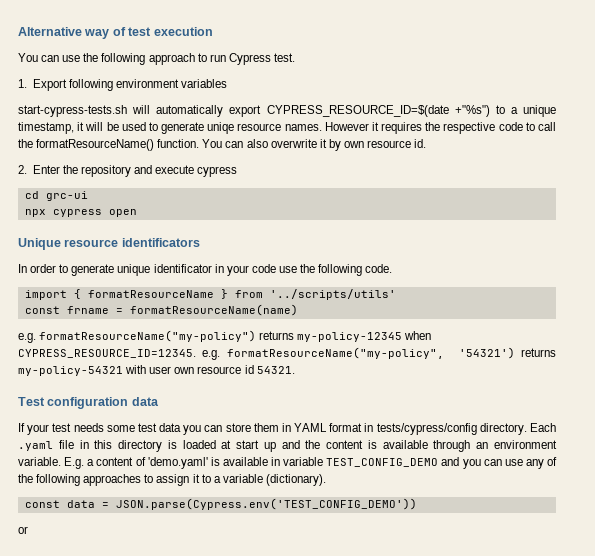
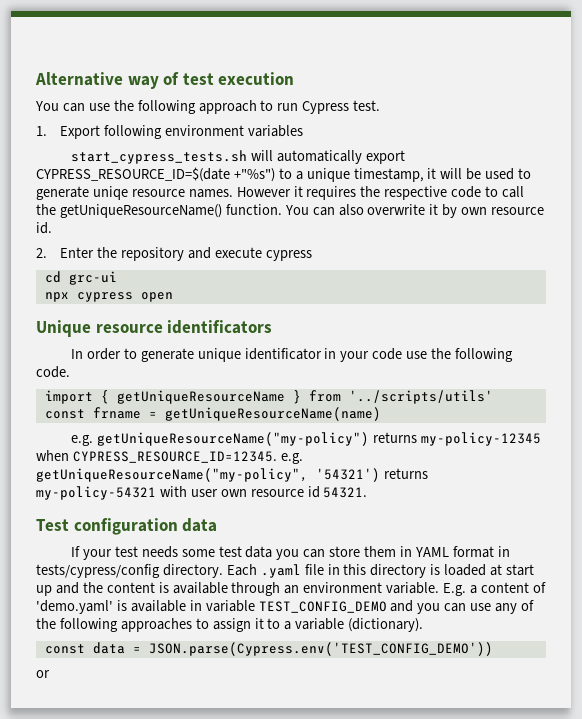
- start-cypress-tests.sh will automatically export CYPRESS_RESOURCE_ID=$(date +"%s") to a unique timestamp, it will be used to generate uniqe resource names.
+ start_cypress_tests.sh will automatically export CYPRESS_RESOURCE_ID=$(date +"%s") to a unique timestamp, it will be used to generate uniqe resource names.
- However it requires the respective code to call the formatResourceName() function.
+ However it requires the respective code to call the getUniqueResourceName() function.
- import { formatResourceName } from '../scripts/utils'
+ import { getUniqueResourceName } from '../scripts/utils'
- const frname = formatResourceName(name)
- e.g. formatResourceName("my-policy") returns my-policy-12345 when CYPRESS_RESOURCE_ID=12345. e.g. formatResourceName("my-policy", '54321') returns my-policy-54321 with user own resource id 54321.
+ const frname = getUniqueResourceName(name)
+ e.g. getUniqueResourceName("my-policy") returns my-policy-12345 when CYPRESS_RESOURCE_ID=12345. e.g. getUniqueResourceName("my-policy", '54321') returns my-policy-54321 with user own resource id 54321.

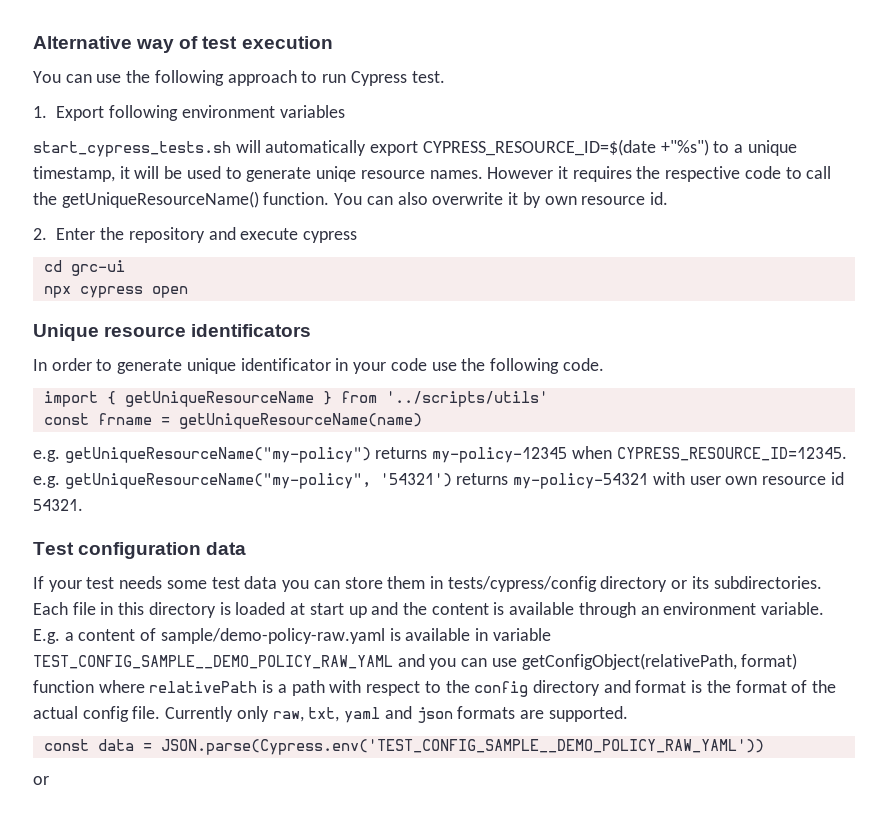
- If your test needs some test data you can store them in YAML format in tests/cypress/config directory. Each .yaml file in this directory is loaded at start up and the content is available through an environment variable.
+ If your test needs some test data you can store them in tests/cypress/config directory or its subdirectories. Each file in this directory is loaded at start up and the content is available through an environment variable.
- E.g. a content of 'demo.yaml' is available in variable TEST_CONFIG_DEMO and you can use any of the following approaches to assign it to a variable (dictionary).
+ E.g. a content of sample/demo-policy-raw.yaml is available in variable TEST_CONFIG_SAMPLE__DEMO_POLICY_RAW_YAML and you can use getConfigObject(relativePath, format) function where relativePath is a path with respect to the config directory and format is the format of the actual config file. Currently only raw, txt, yaml and json formats are supported.
- const data = JSON.parse(Cypress.env('TEST_CONFIG_DEMO'))
+ const data = JSON.parse(Cypress.env('TEST_CONFIG_SAMPLE__DEMO_POLICY_RAW_YAML'))

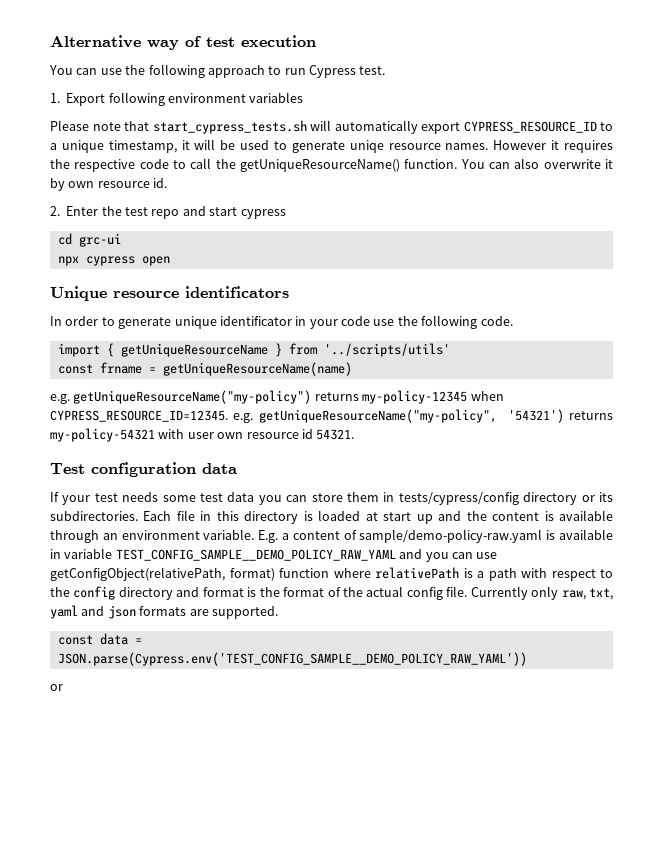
- start_cypress_tests.sh will automatically export CYPRESS_RESOURCE_ID=$(date +"%s") to a unique timestamp, it will be used to generate uniqe resource names.
+ Please note that start_cypress_tests.sh will automatically export CYPRESS_RESOURCE_ID to a unique timestamp, it will be used to generate uniqe resource names.
- 2. Enter the repository and execute cypress
+ 2. Enter the test repo and start cypress

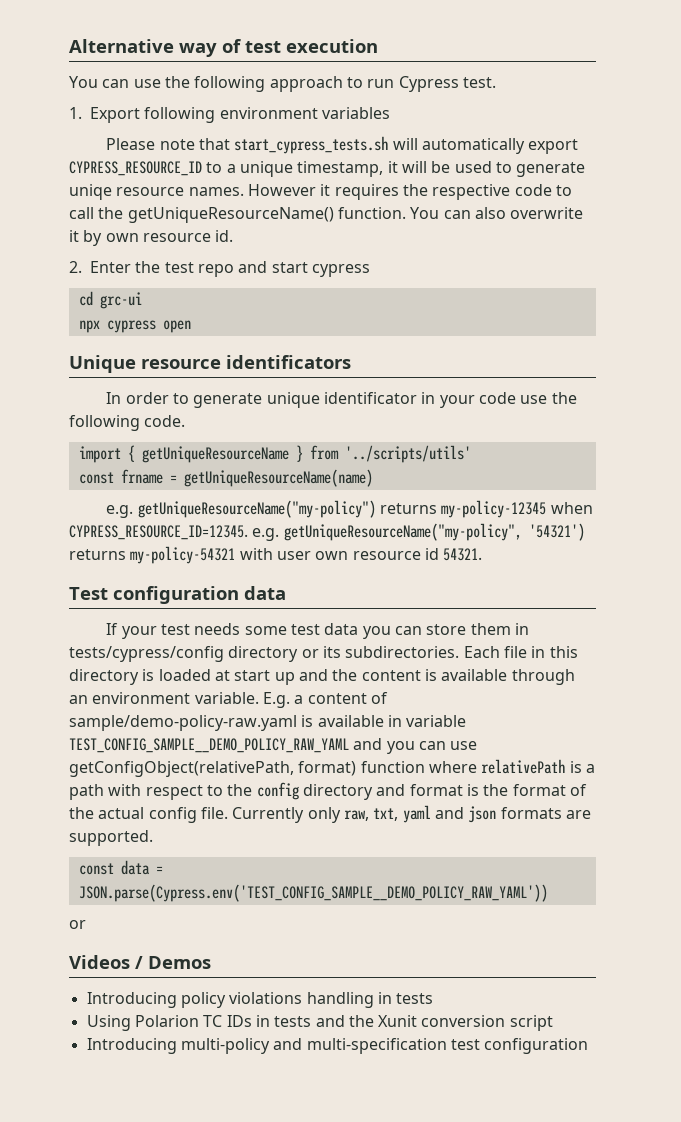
+ Videos / Demos
+ Introducing policy violations handling in tests
+ Using Polarion TC IDs in tests and the Xunit conversion script
+ Introducing multi-policy and multi-specification test configuration

